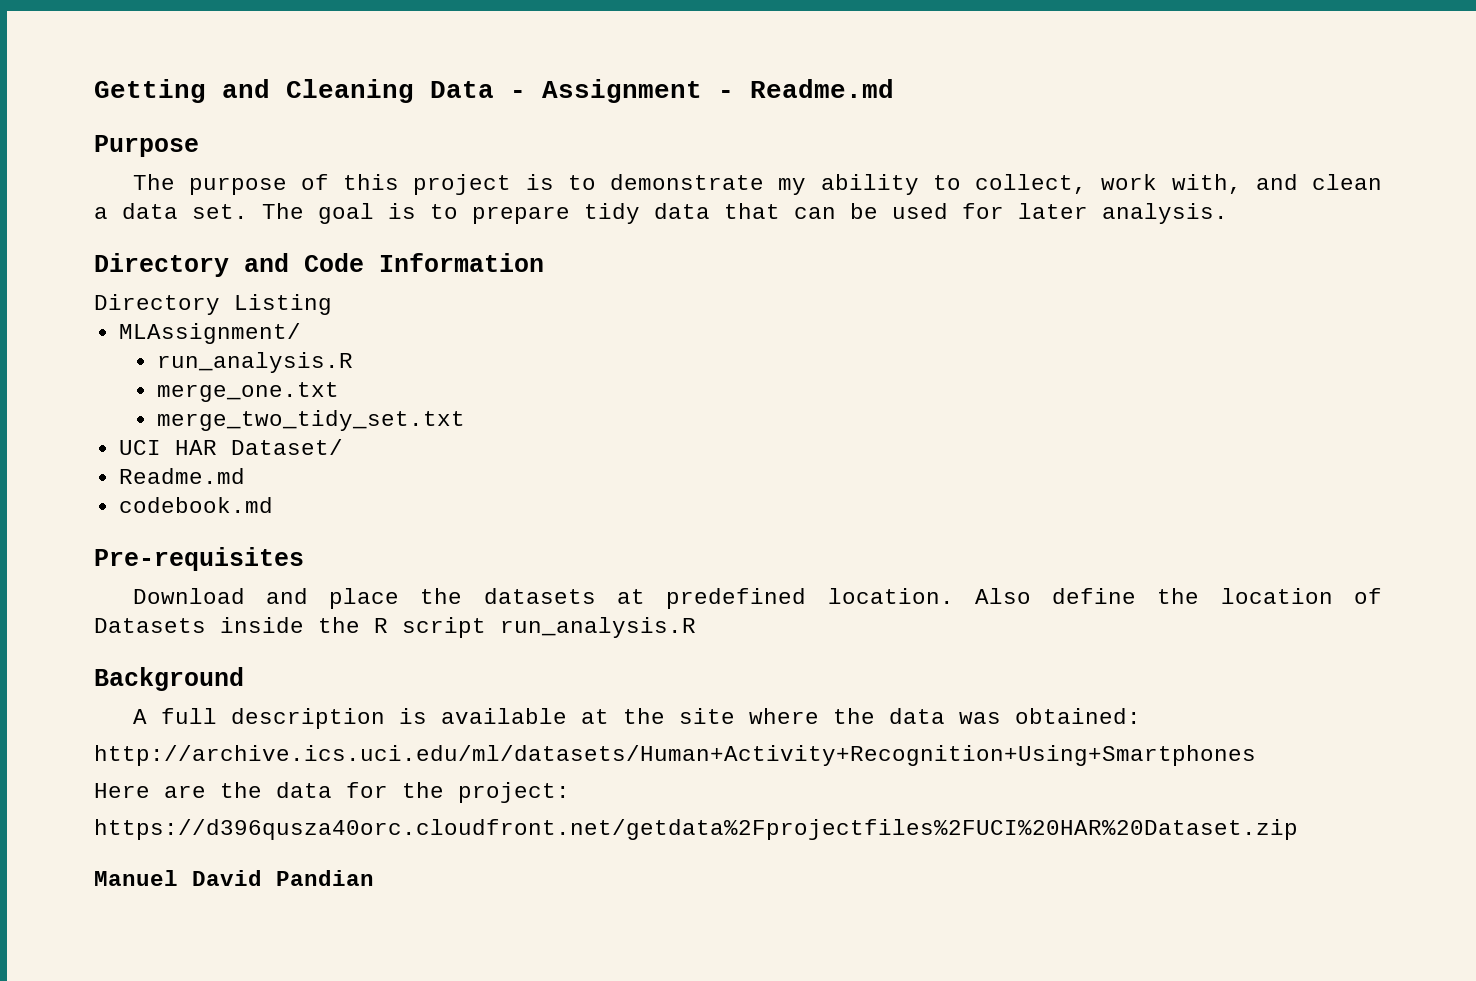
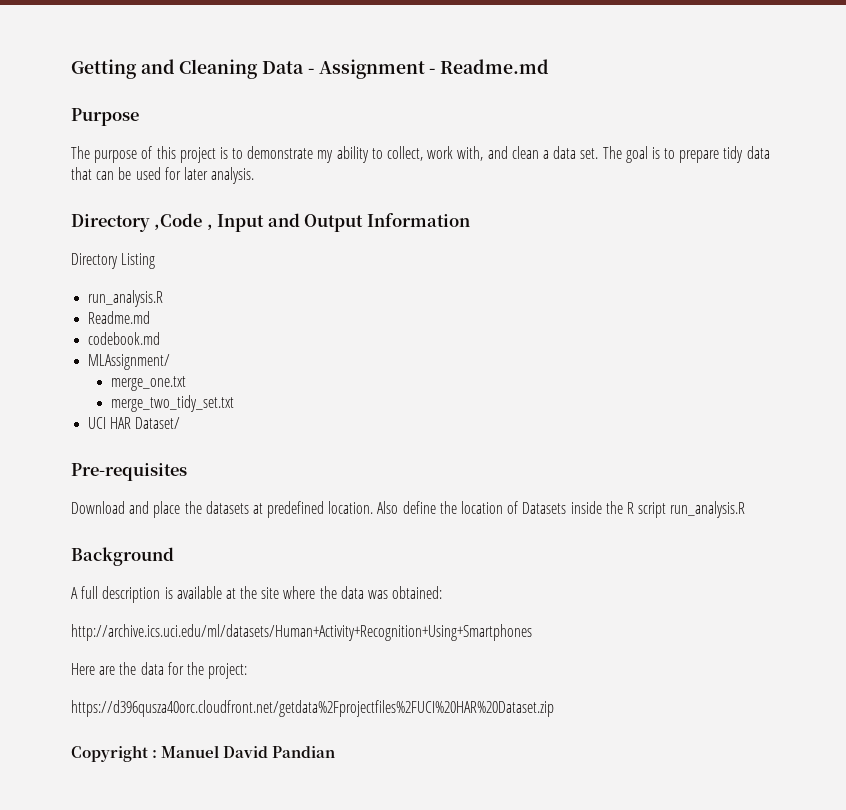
- Directory and Code Information
+ Directory ,Code , Input and Output Information
  Directory Listing
+ run_analysis.R
+ Readme.md
+ codebook.md
  MLAssignment/
- run_analysis.R
  UCI HAR Dataset/
- Readme.md
- codebook.md
- Manuel David Pandian
+ Copyright : Manuel David Pandian

